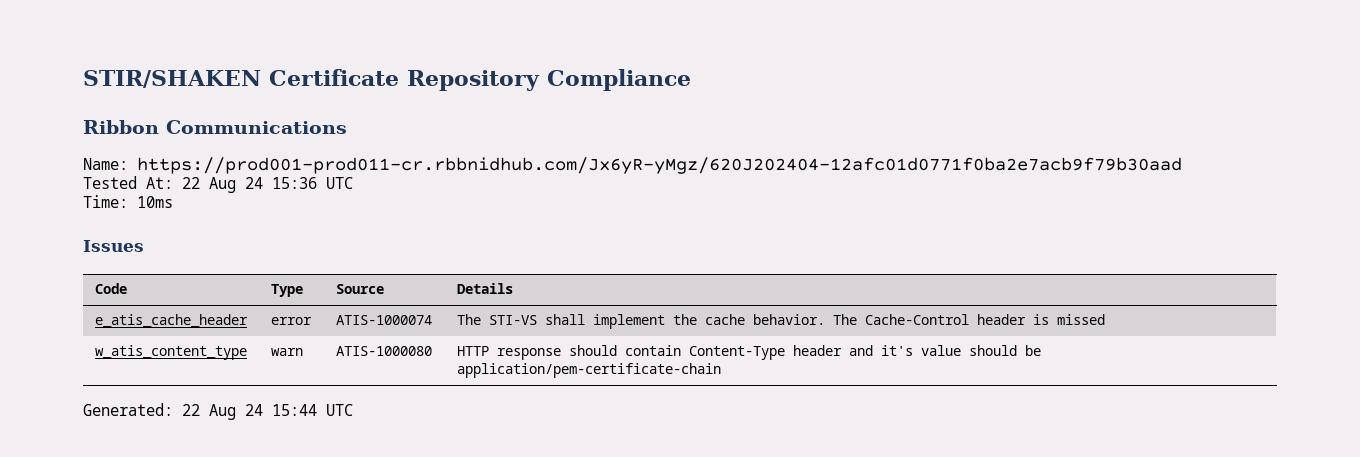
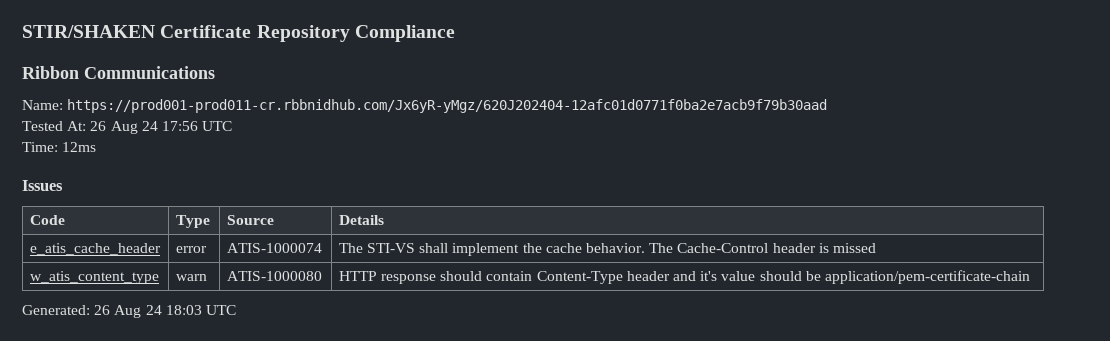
- Tested At: 22 Aug 24 15:36 UTC
+ Tested At: 26 Aug 24 17:56 UTC
- Time: 10ms
+ Time: 12ms
- Generated: 22 Aug 24 15:44 UTC
+ Generated: 26 Aug 24 18:03 UTC

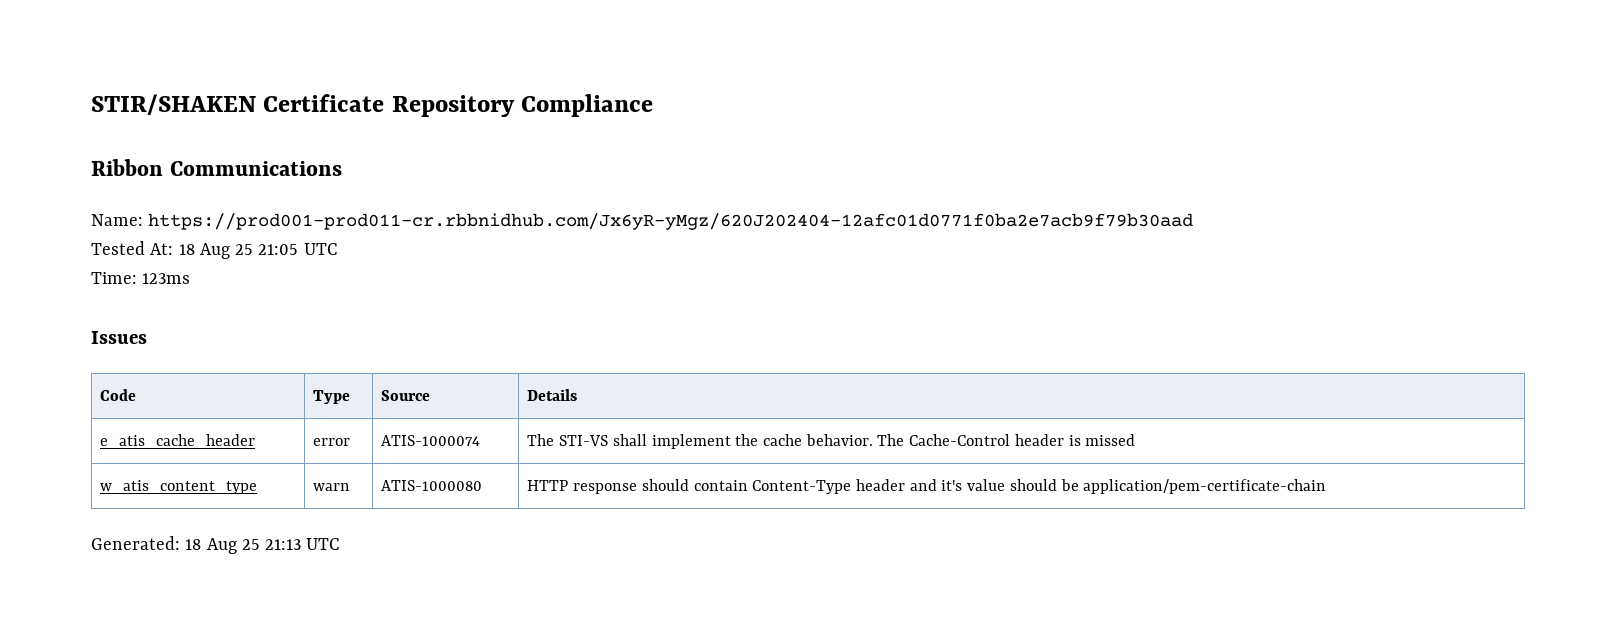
- Tested At: 26 Aug 24 17:56 UTC
+ Tested At: 18 Aug 25 21:05 UTC
- Time: 12ms
+ Time: 123ms
- Generated: 26 Aug 24 18:03 UTC
+ Generated: 18 Aug 25 21:13 UTC

